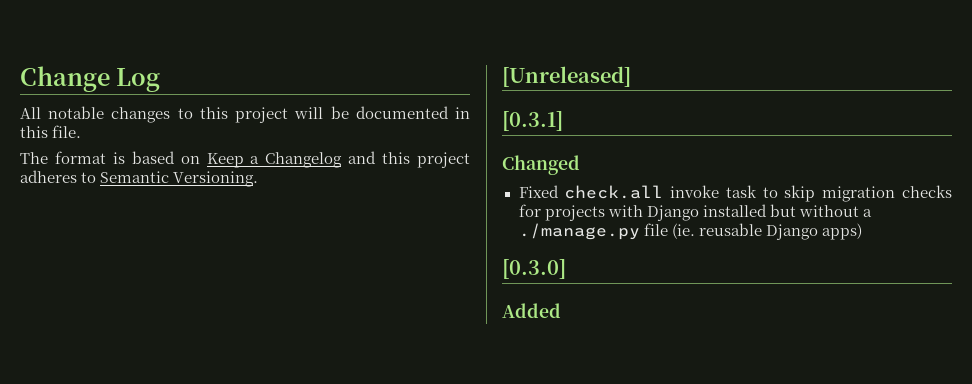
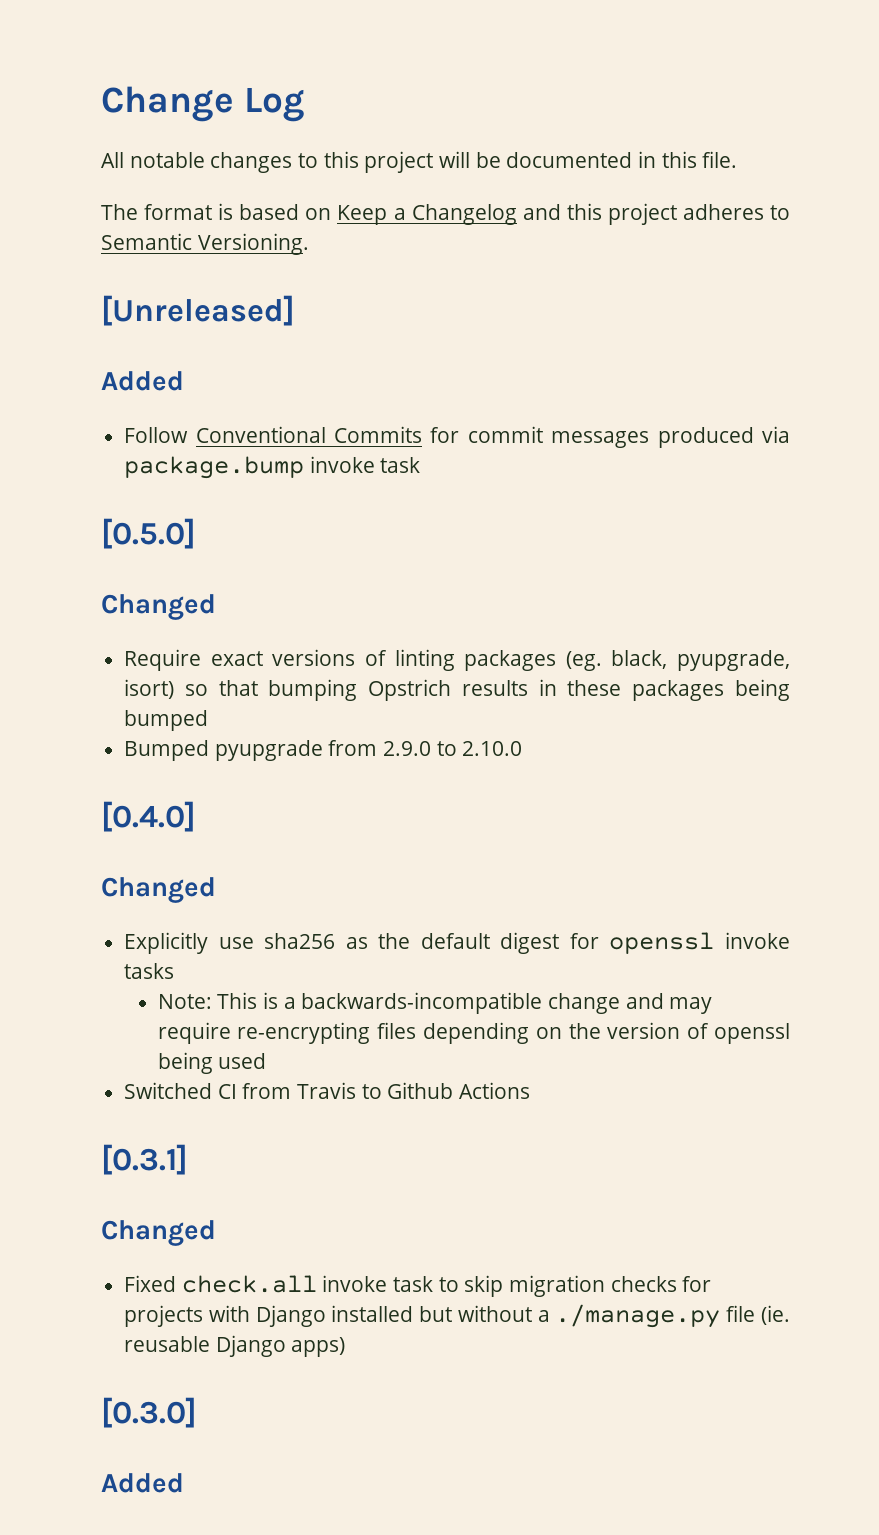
  [Unreleased]
+ Added
+ Follow Conventional Commits for commit messages produced via package.bump invoke task
+ [0.5.0]
+ Changed
+ Require exact versions of linting packages (eg. black, pyupgrade, isort) so that bumping Opstrich results in these packages being bumped
+ Bumped pyupgrade from 2.9.0 to 2.10.0
+ [0.4.0]
+ Changed
+ Explicitly use sha256 as the default digest for openssl invoke tasks
+ Note: This is a backwards-incompatible change and may require re-encrypting files depending on the version of openssl being used
+ Switched CI from Travis to Github Actions

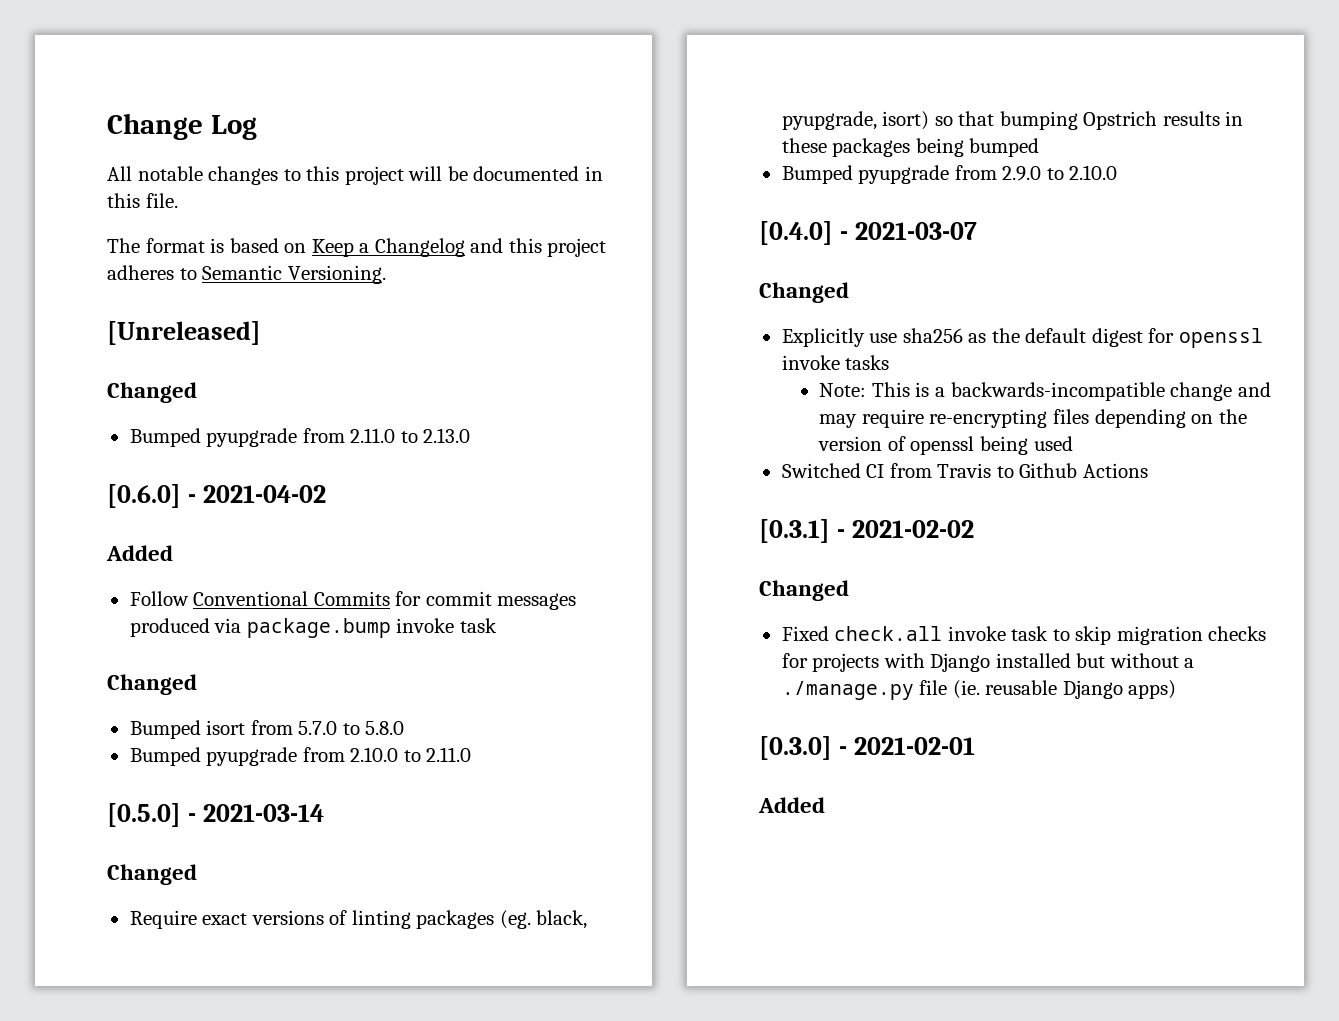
  [Unreleased]
+ Changed
+ Bumped pyupgrade from 2.11.0 to 2.13.0
+ [0.6.0] - 2021-04-02
  Follow Conventional Commits for commit messages produced via package.bump invoke task
+ Changed
+ Bumped isort from 5.7.0 to 5.8.0
+ Bumped pyupgrade from 2.10.0 to 2.11.0
- [0.5.0]
+ [0.5.0] - 2021-03-14
- [0.4.0]
+ [0.4.0] - 2021-03-07
- [0.3.1]
+ [0.3.1] - 2021-02-02
- [0.3.0]
+ [0.3.0] - 2021-02-01

